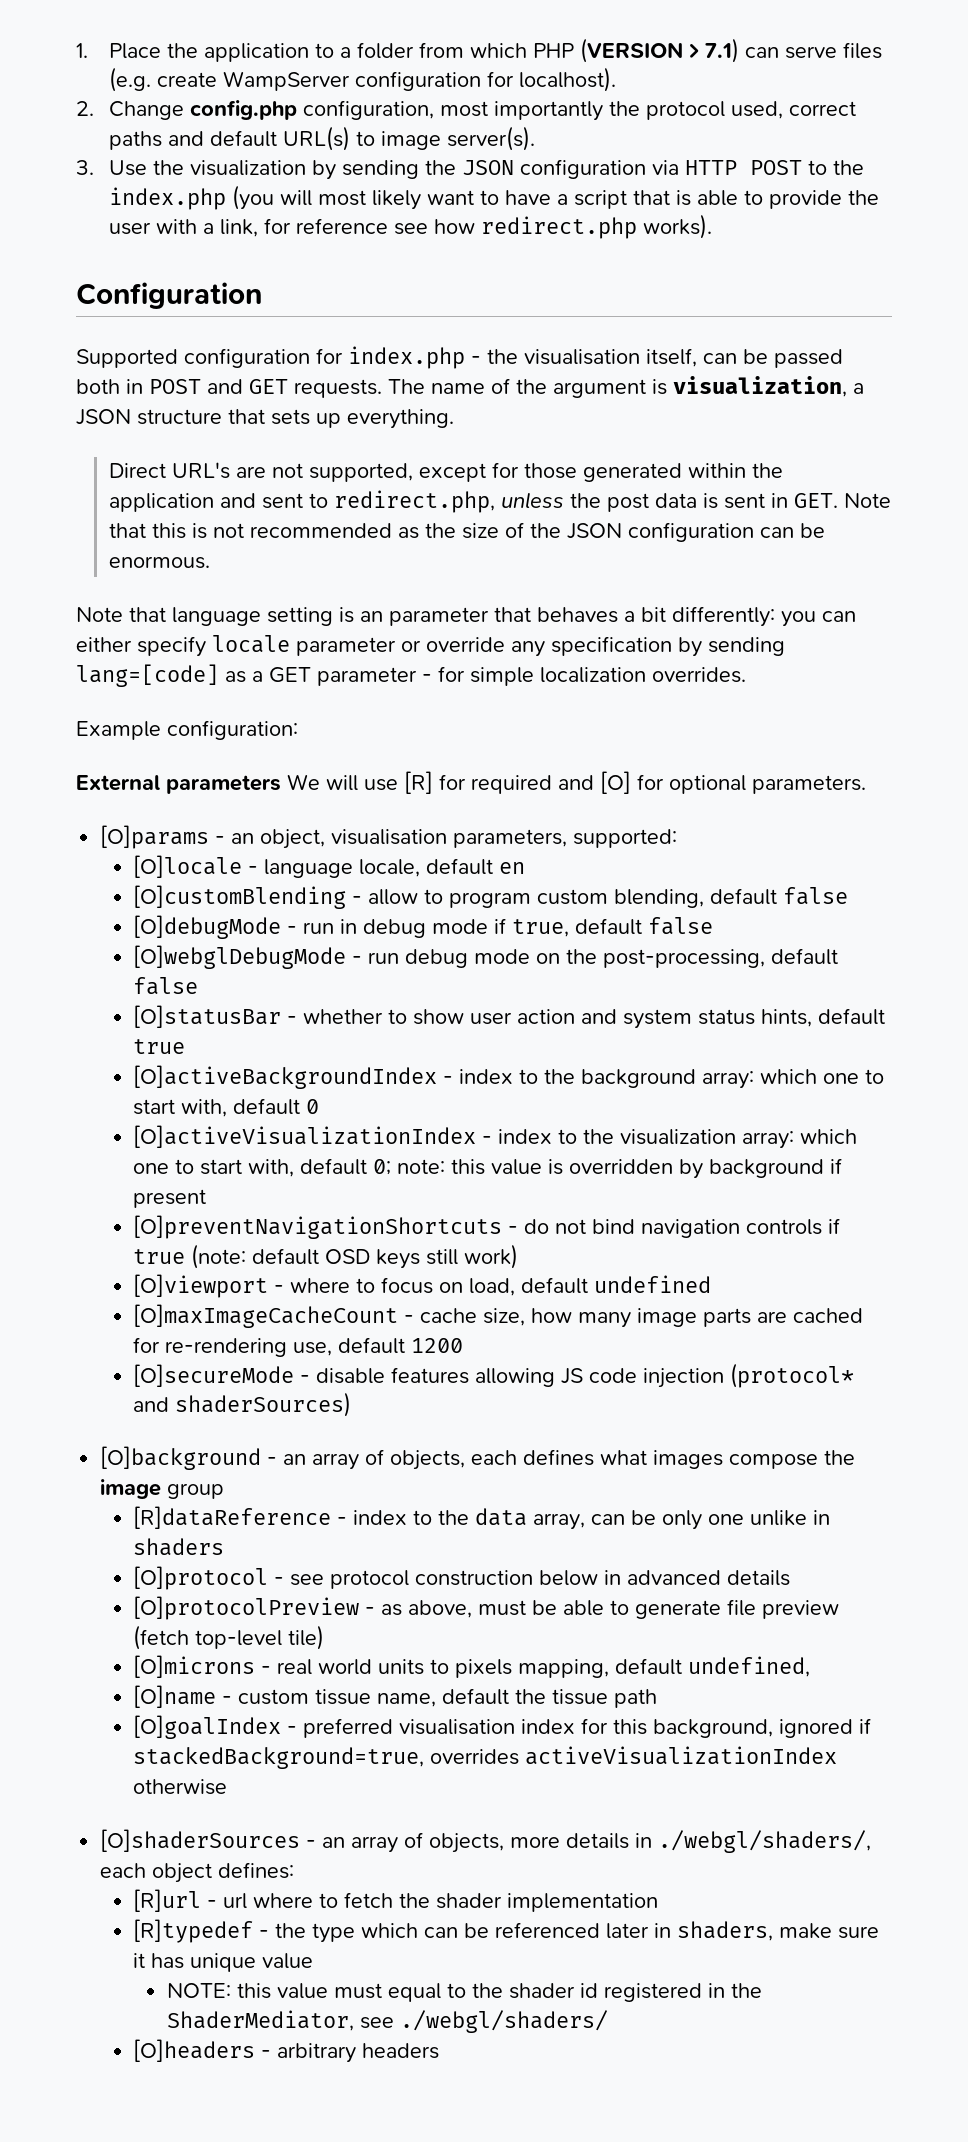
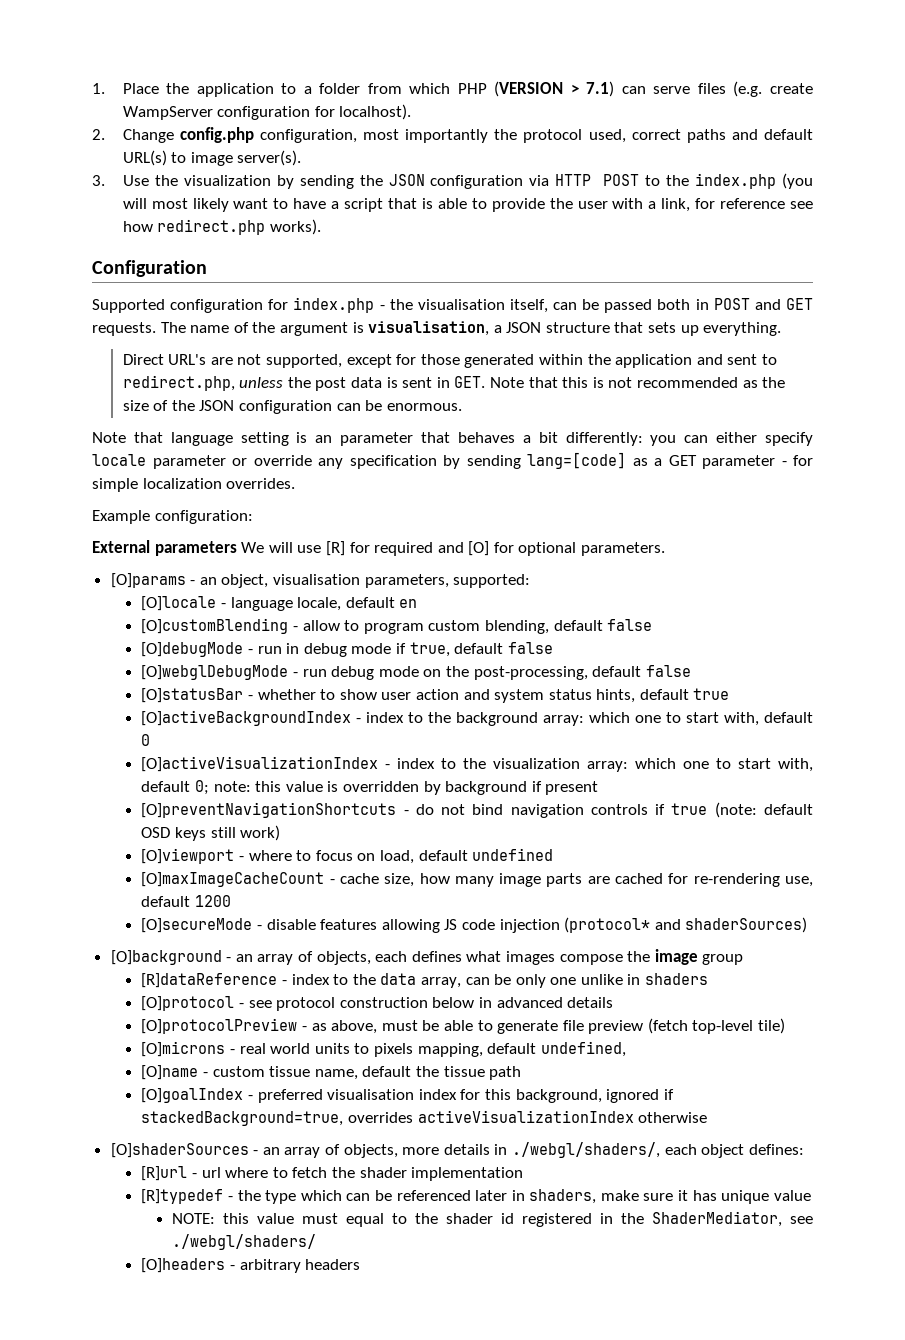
- The name of the argument is visualization, a JSON structure that sets up everything.
+ The name of the argument is visualisation, a JSON structure that sets up everything.

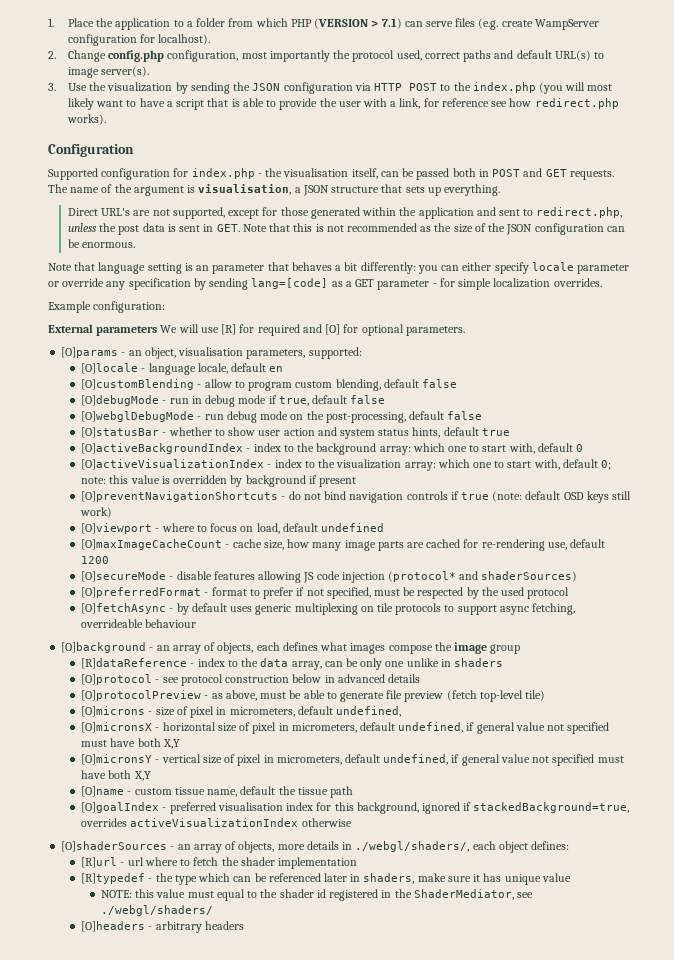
+ [O]preferredFormat - format to prefer if not specified, must be respected by the used protocol
+ [O]fetchAsync - by default uses generic multiplexing on tile protocols to support async fetching, overrideable behaviour
- [O]microns - real world units to pixels mapping, default undefined,
+ [O]microns - size of pixel in micrometers, default undefined,
+ [O]micronsX - horizontal size of pixel in micrometers, default undefined, if general value not specified must have both X,Y
+ [O]micronsY - vertical size of pixel in micrometers, default undefined, if general value not specified must have both X,Y

